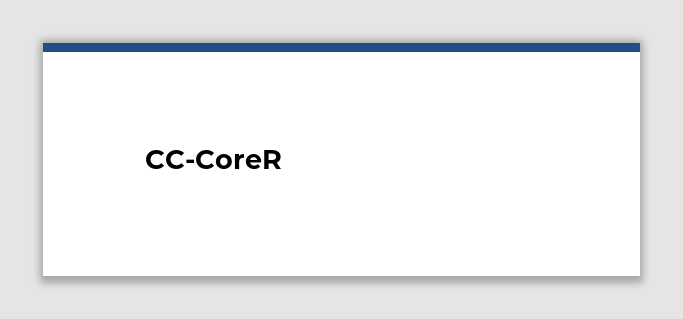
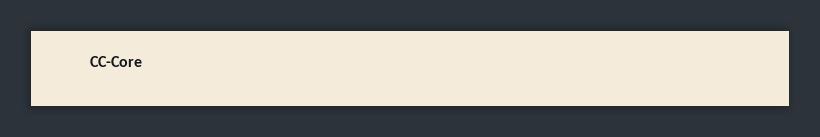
- CC-CoreR
+ CC-Core

